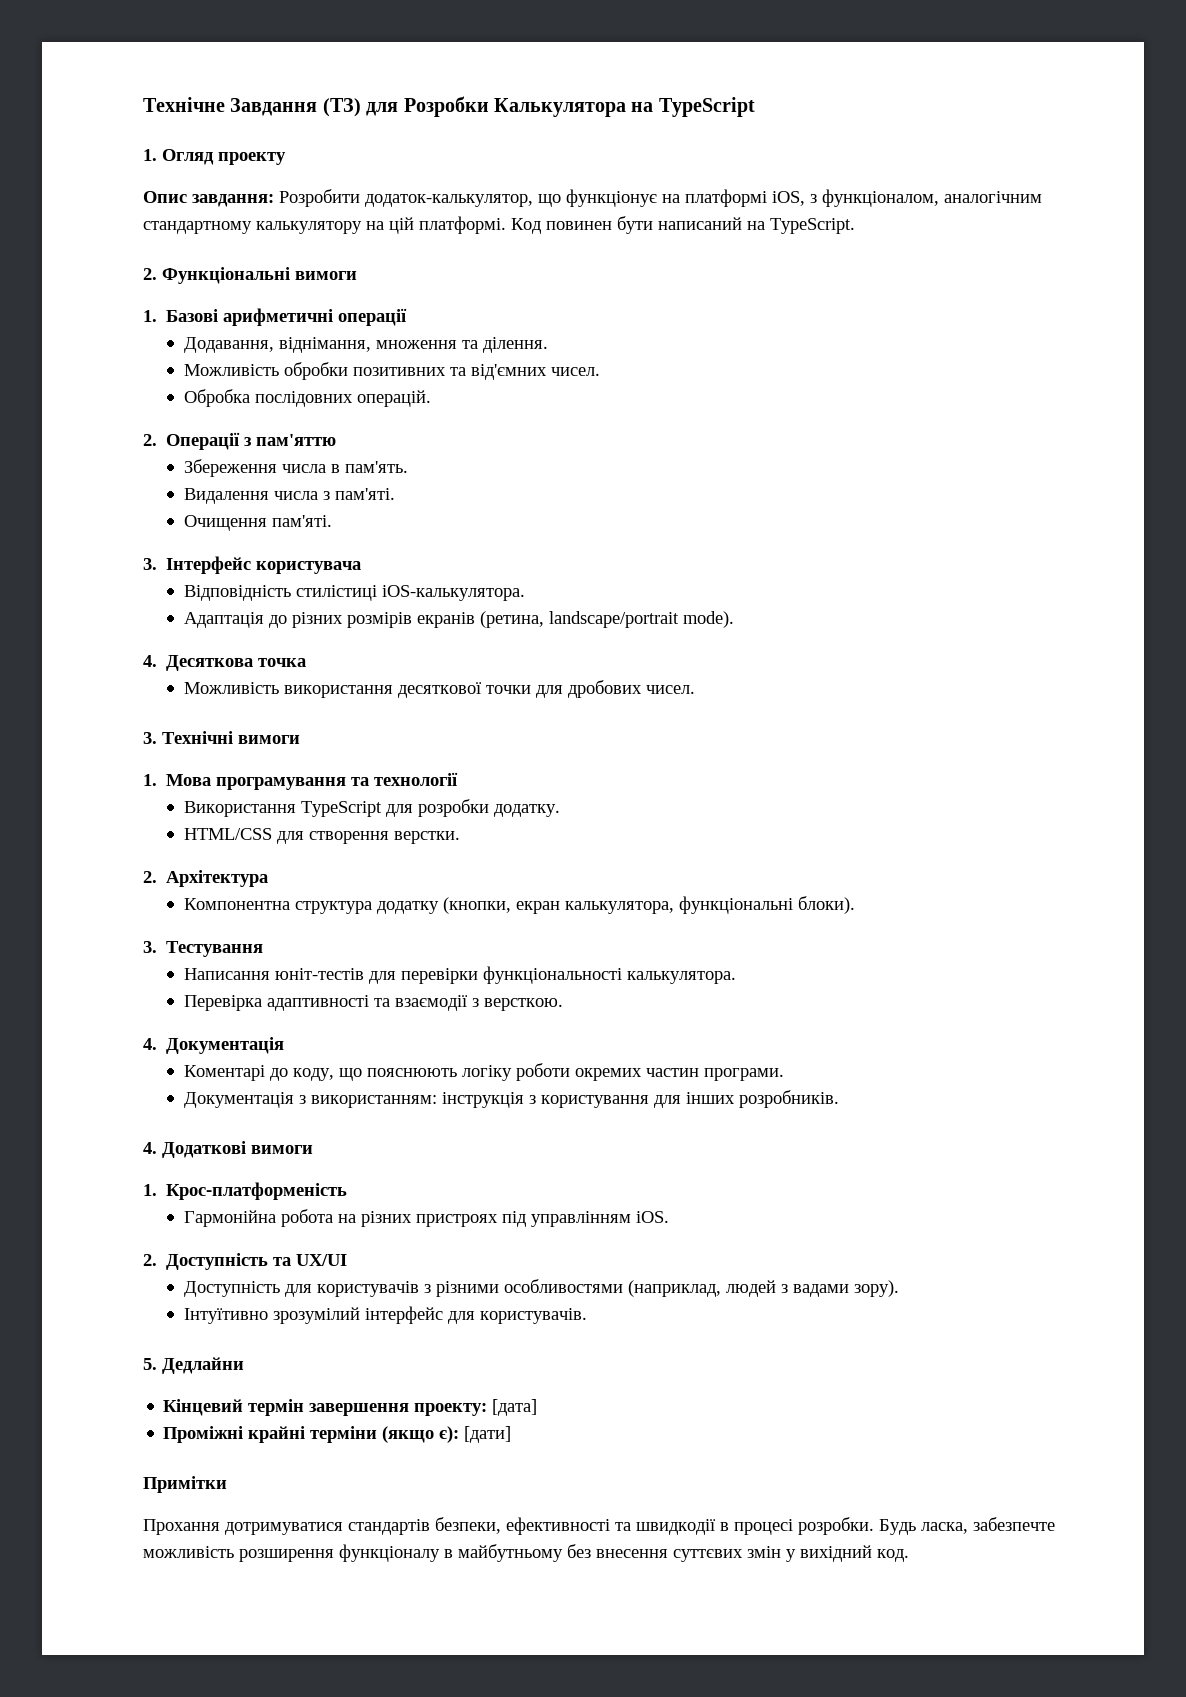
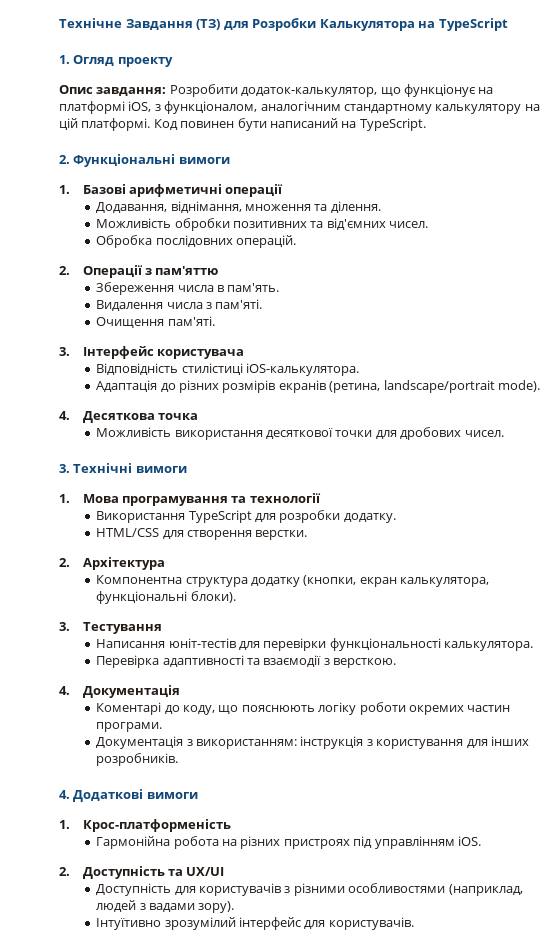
- 5. Дедлайни
- Кінцевий термін завершення проекту: [дата]
- Проміжні крайні терміни (якщо є): [дати]
- Примітки
- Прохання дотримуватися стандартів безпеки, ефективності та швидкодії в процесі розробки. Будь ласка, забезпечте можливість розширення функціоналу в майбутньому без внесення суттєвих змін у вихідний код.

